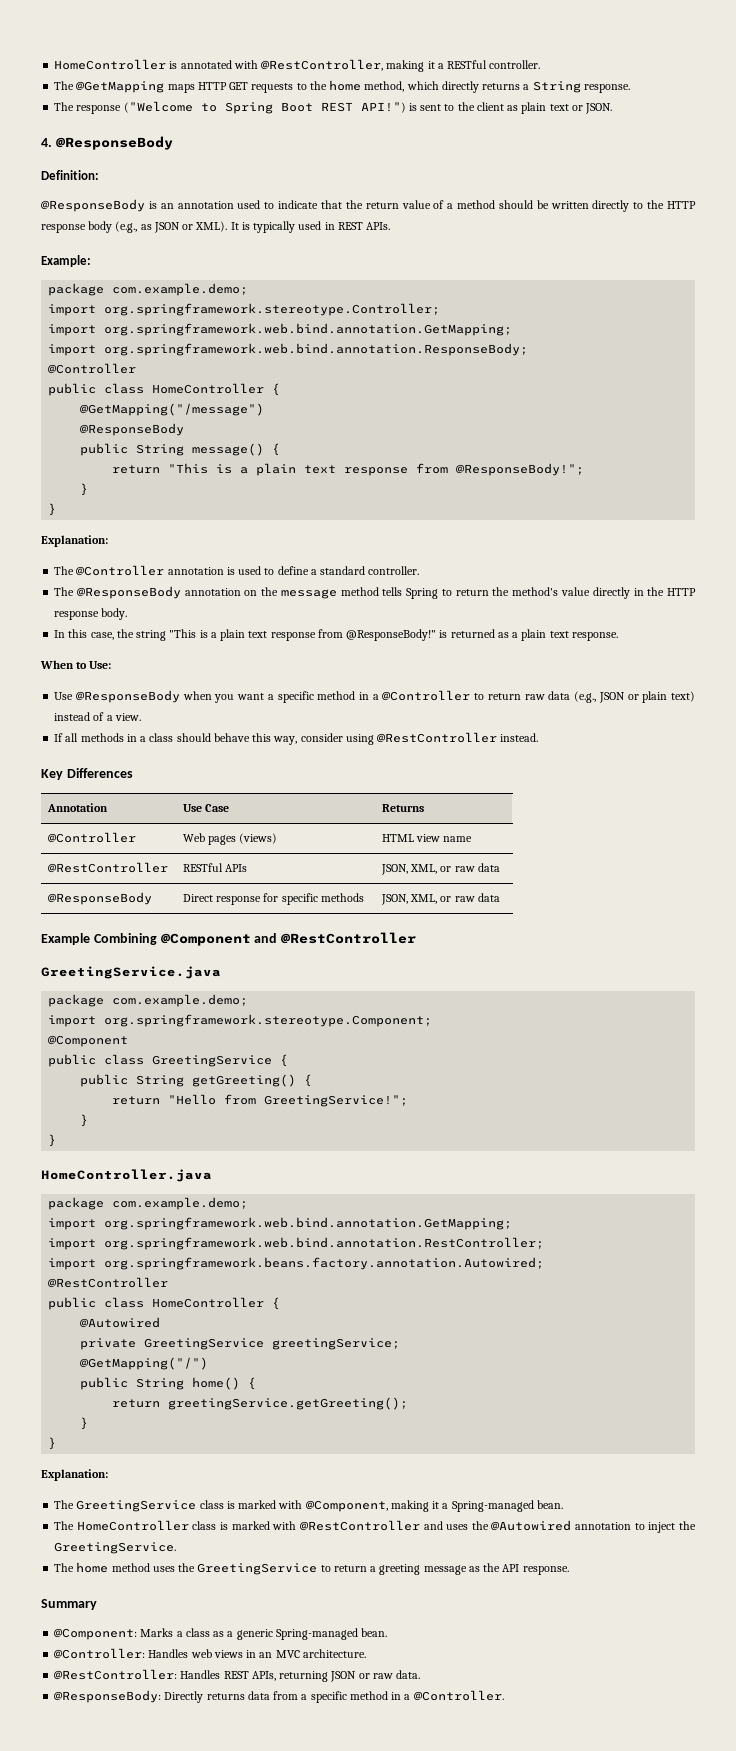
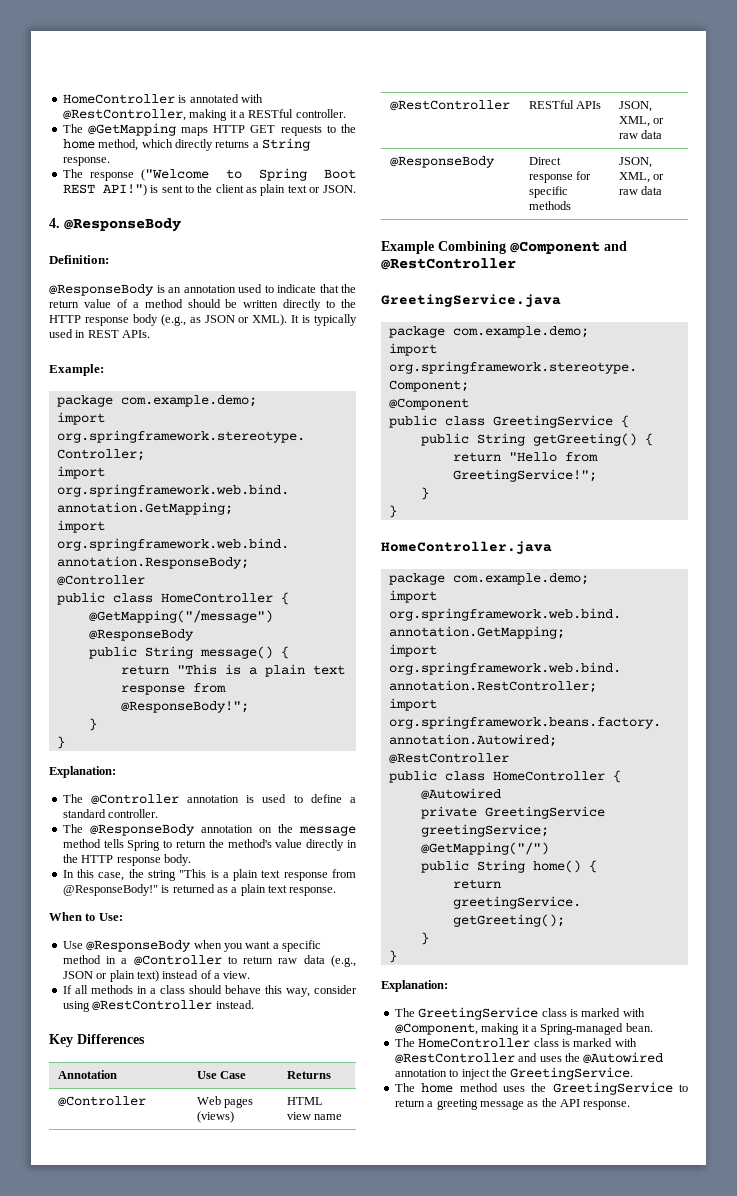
- Summary
- @Component: Marks a class as a generic Spring-managed bean.
- @Controller: Handles web views in an MVC architecture.
- @RestController: Handles REST APIs, returning JSON or raw data.
- @ResponseBody: Directly returns data from a specific method in a @Controller.

